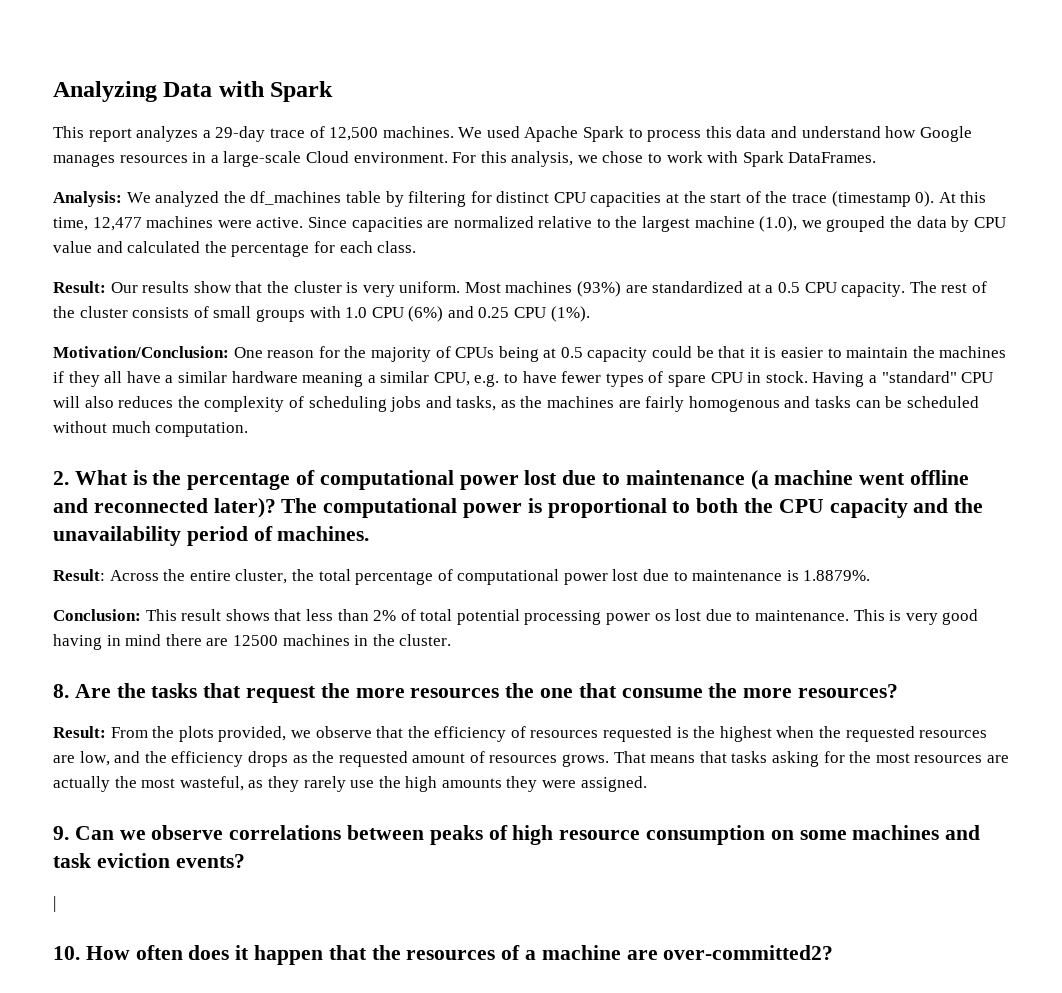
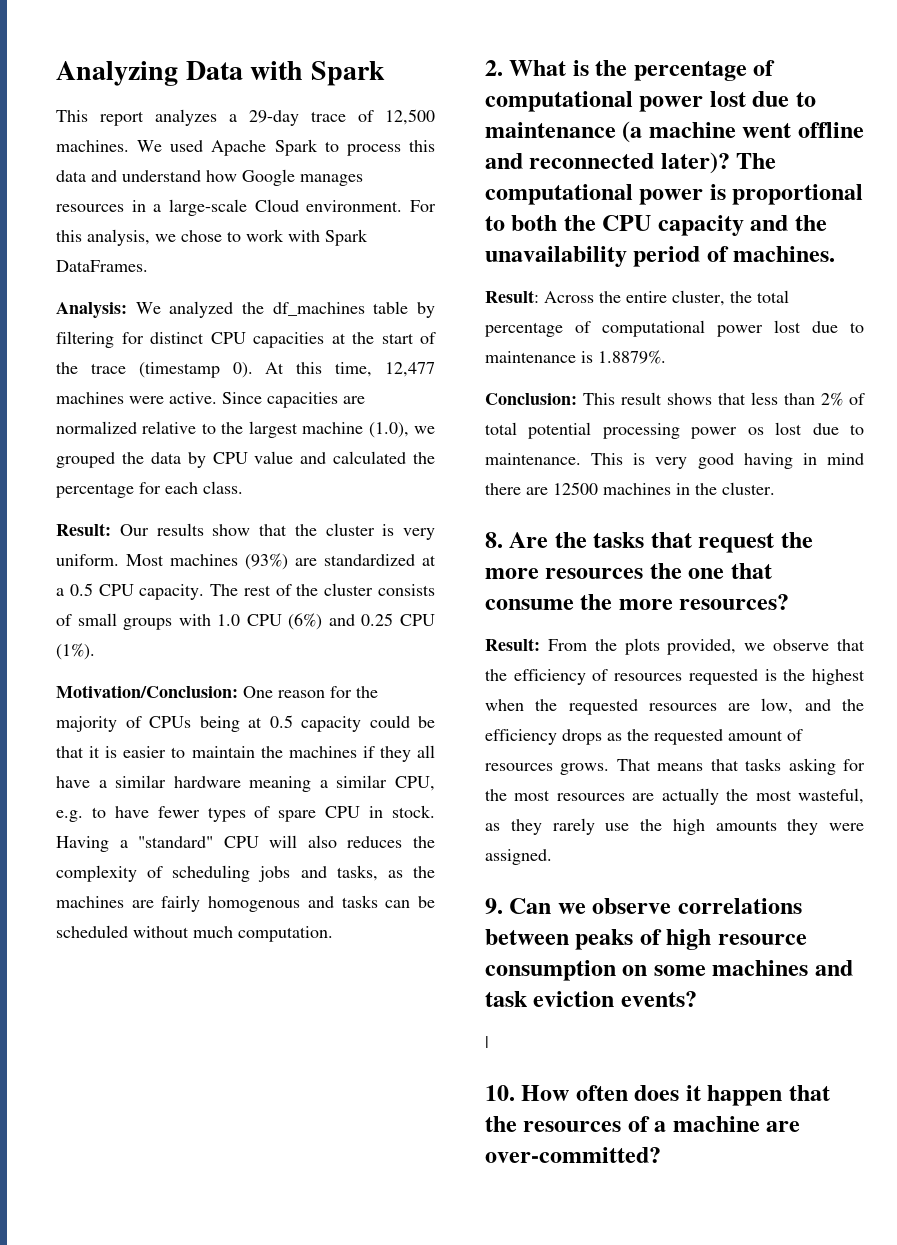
- 10. How often does it happen that the resources of a machine are over-committed2?
+ 10. How often does it happen that the resources of a machine are over-committed?

